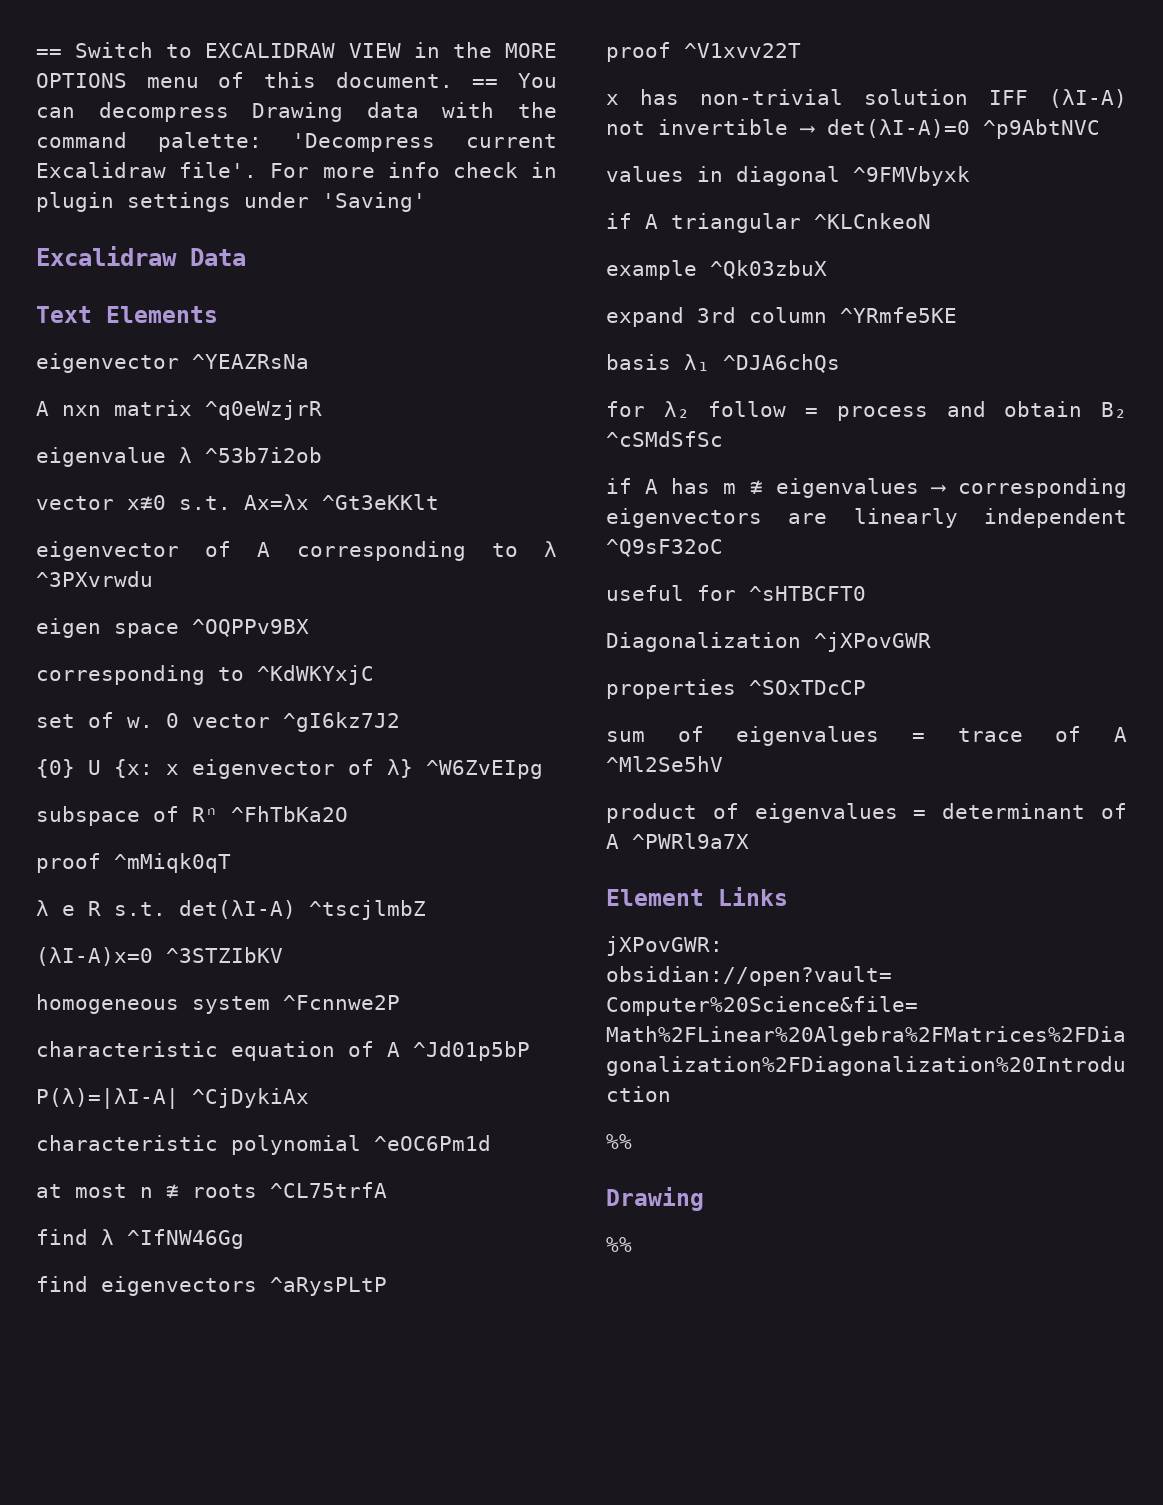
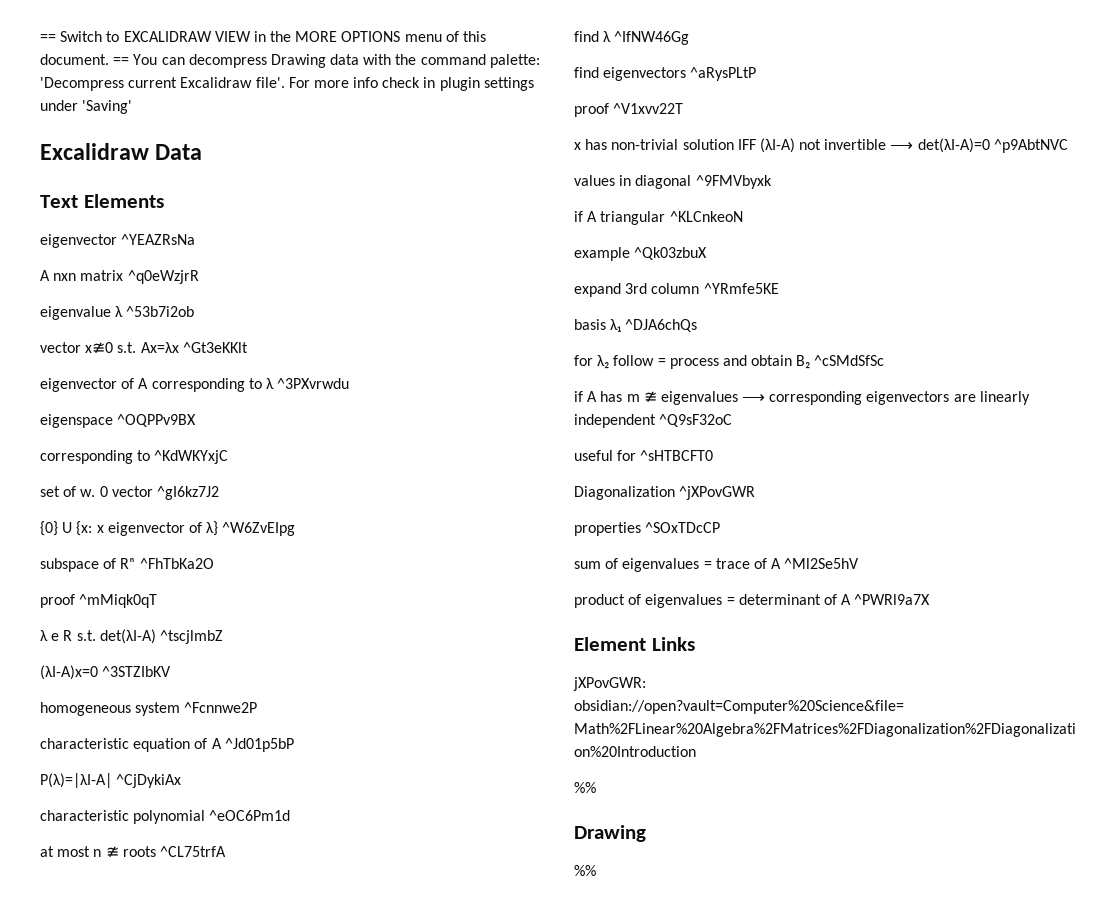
- eigen space ^OQPPv9BX
+ eigenspace ^OQPPv9BX

